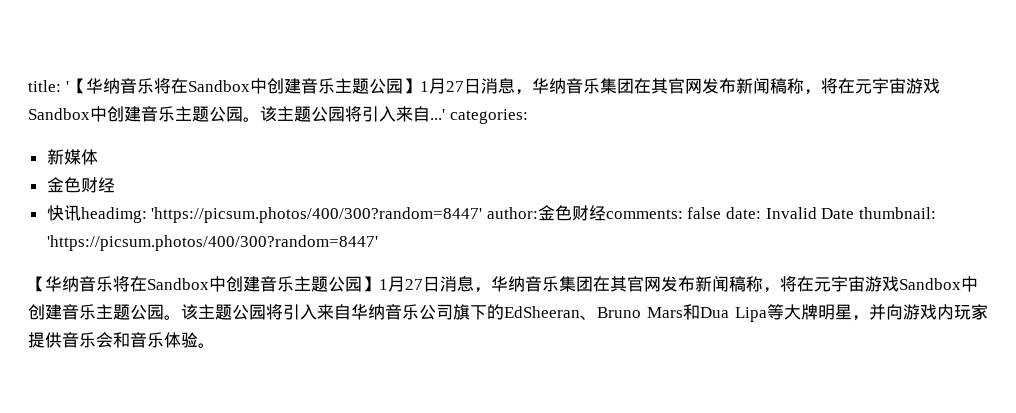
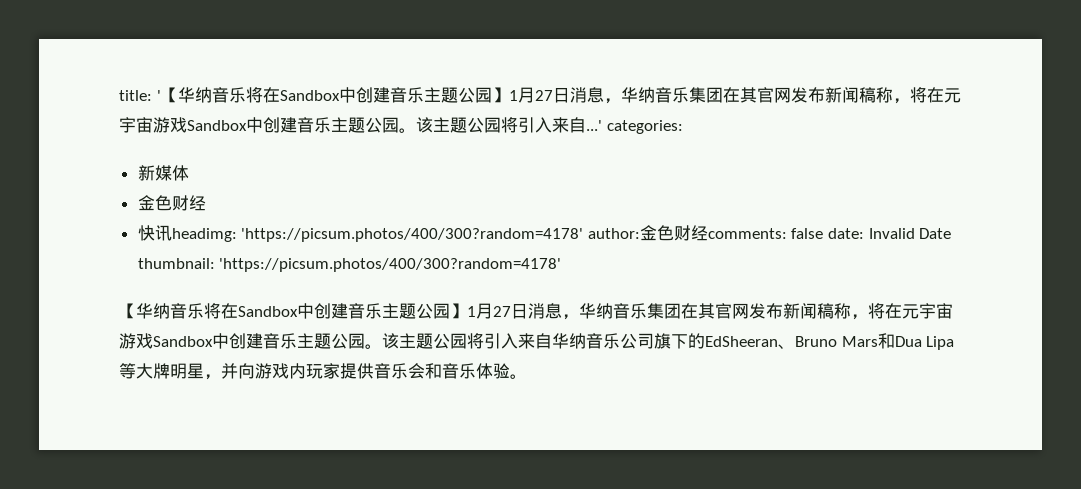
- 快讯headimg: 'https://picsum.photos/400/300?random=8447' author:金色财经comments: false date: Invalid Date thumbnail: 'https://picsum.photos/400/300?random=8447'
+ 快讯headimg: 'https://picsum.photos/400/300?random=4178' author:金色财经comments: false date: Invalid Date thumbnail: 'https://picsum.photos/400/300?random=4178'

